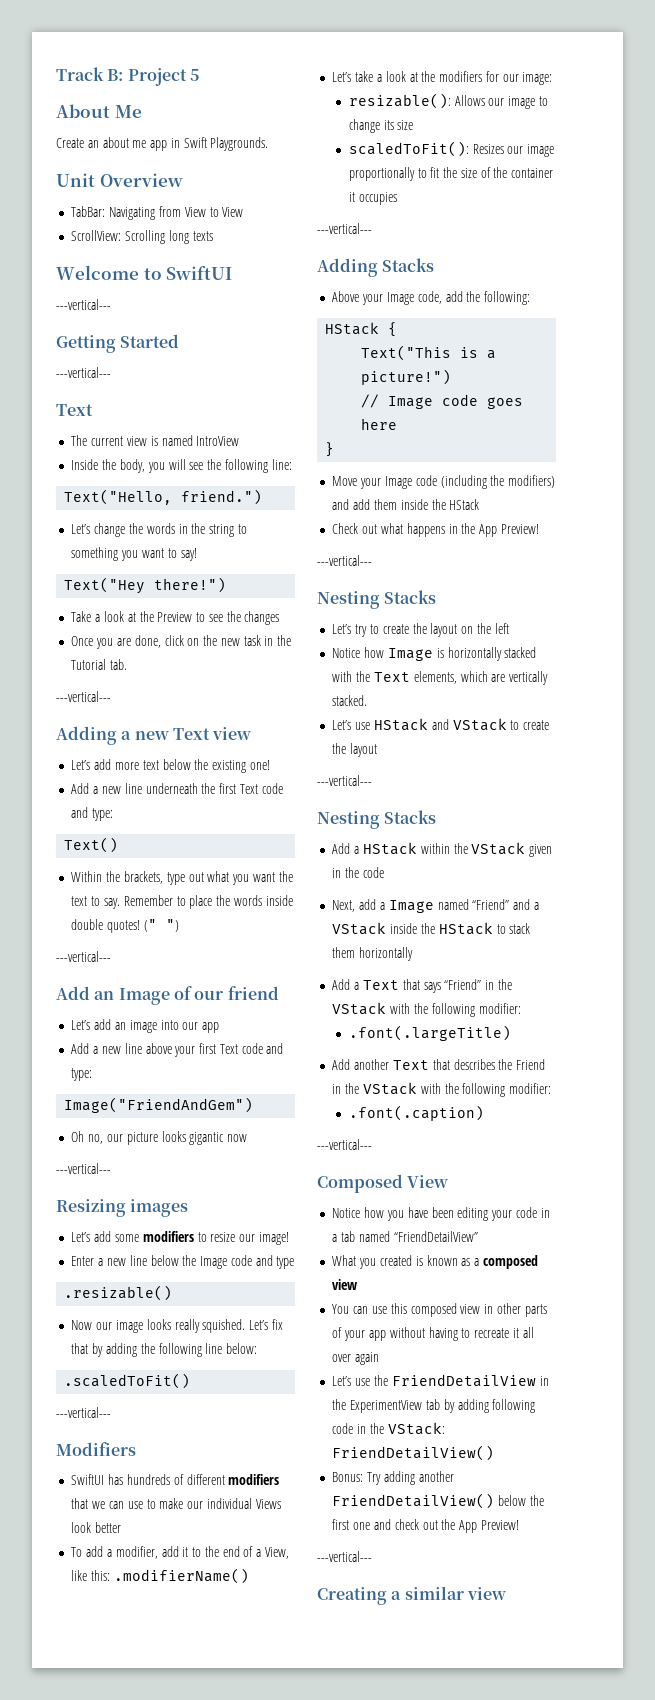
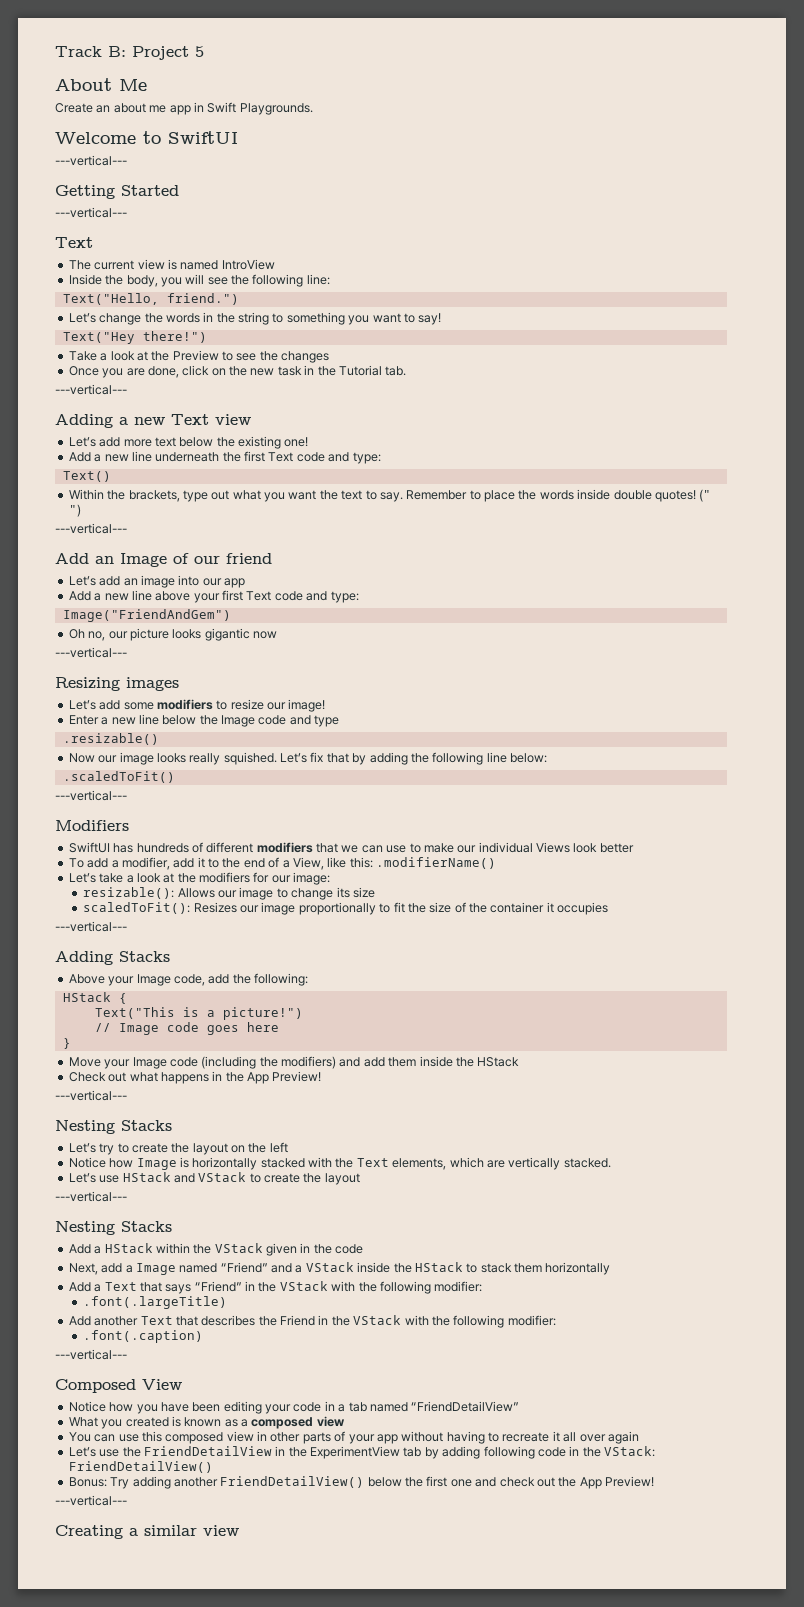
- Unit Overview
- TabBar: Navigating from View to View
- ScrollView: Scrolling long texts

